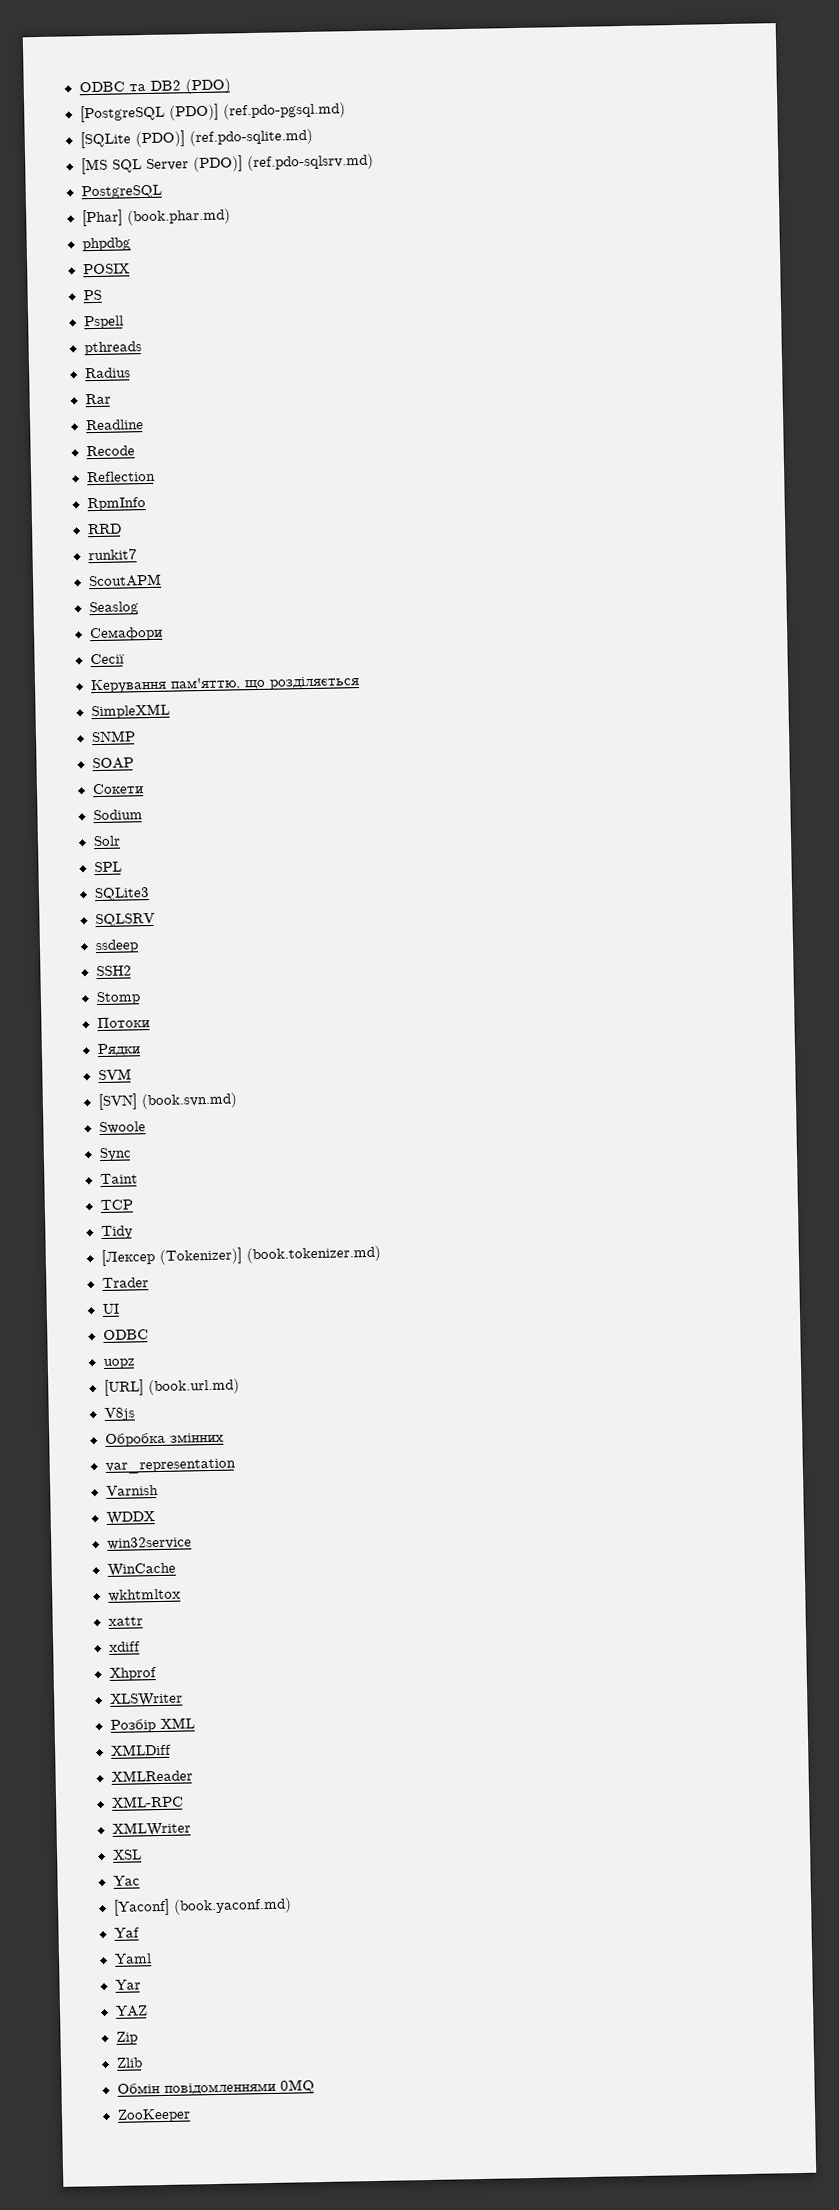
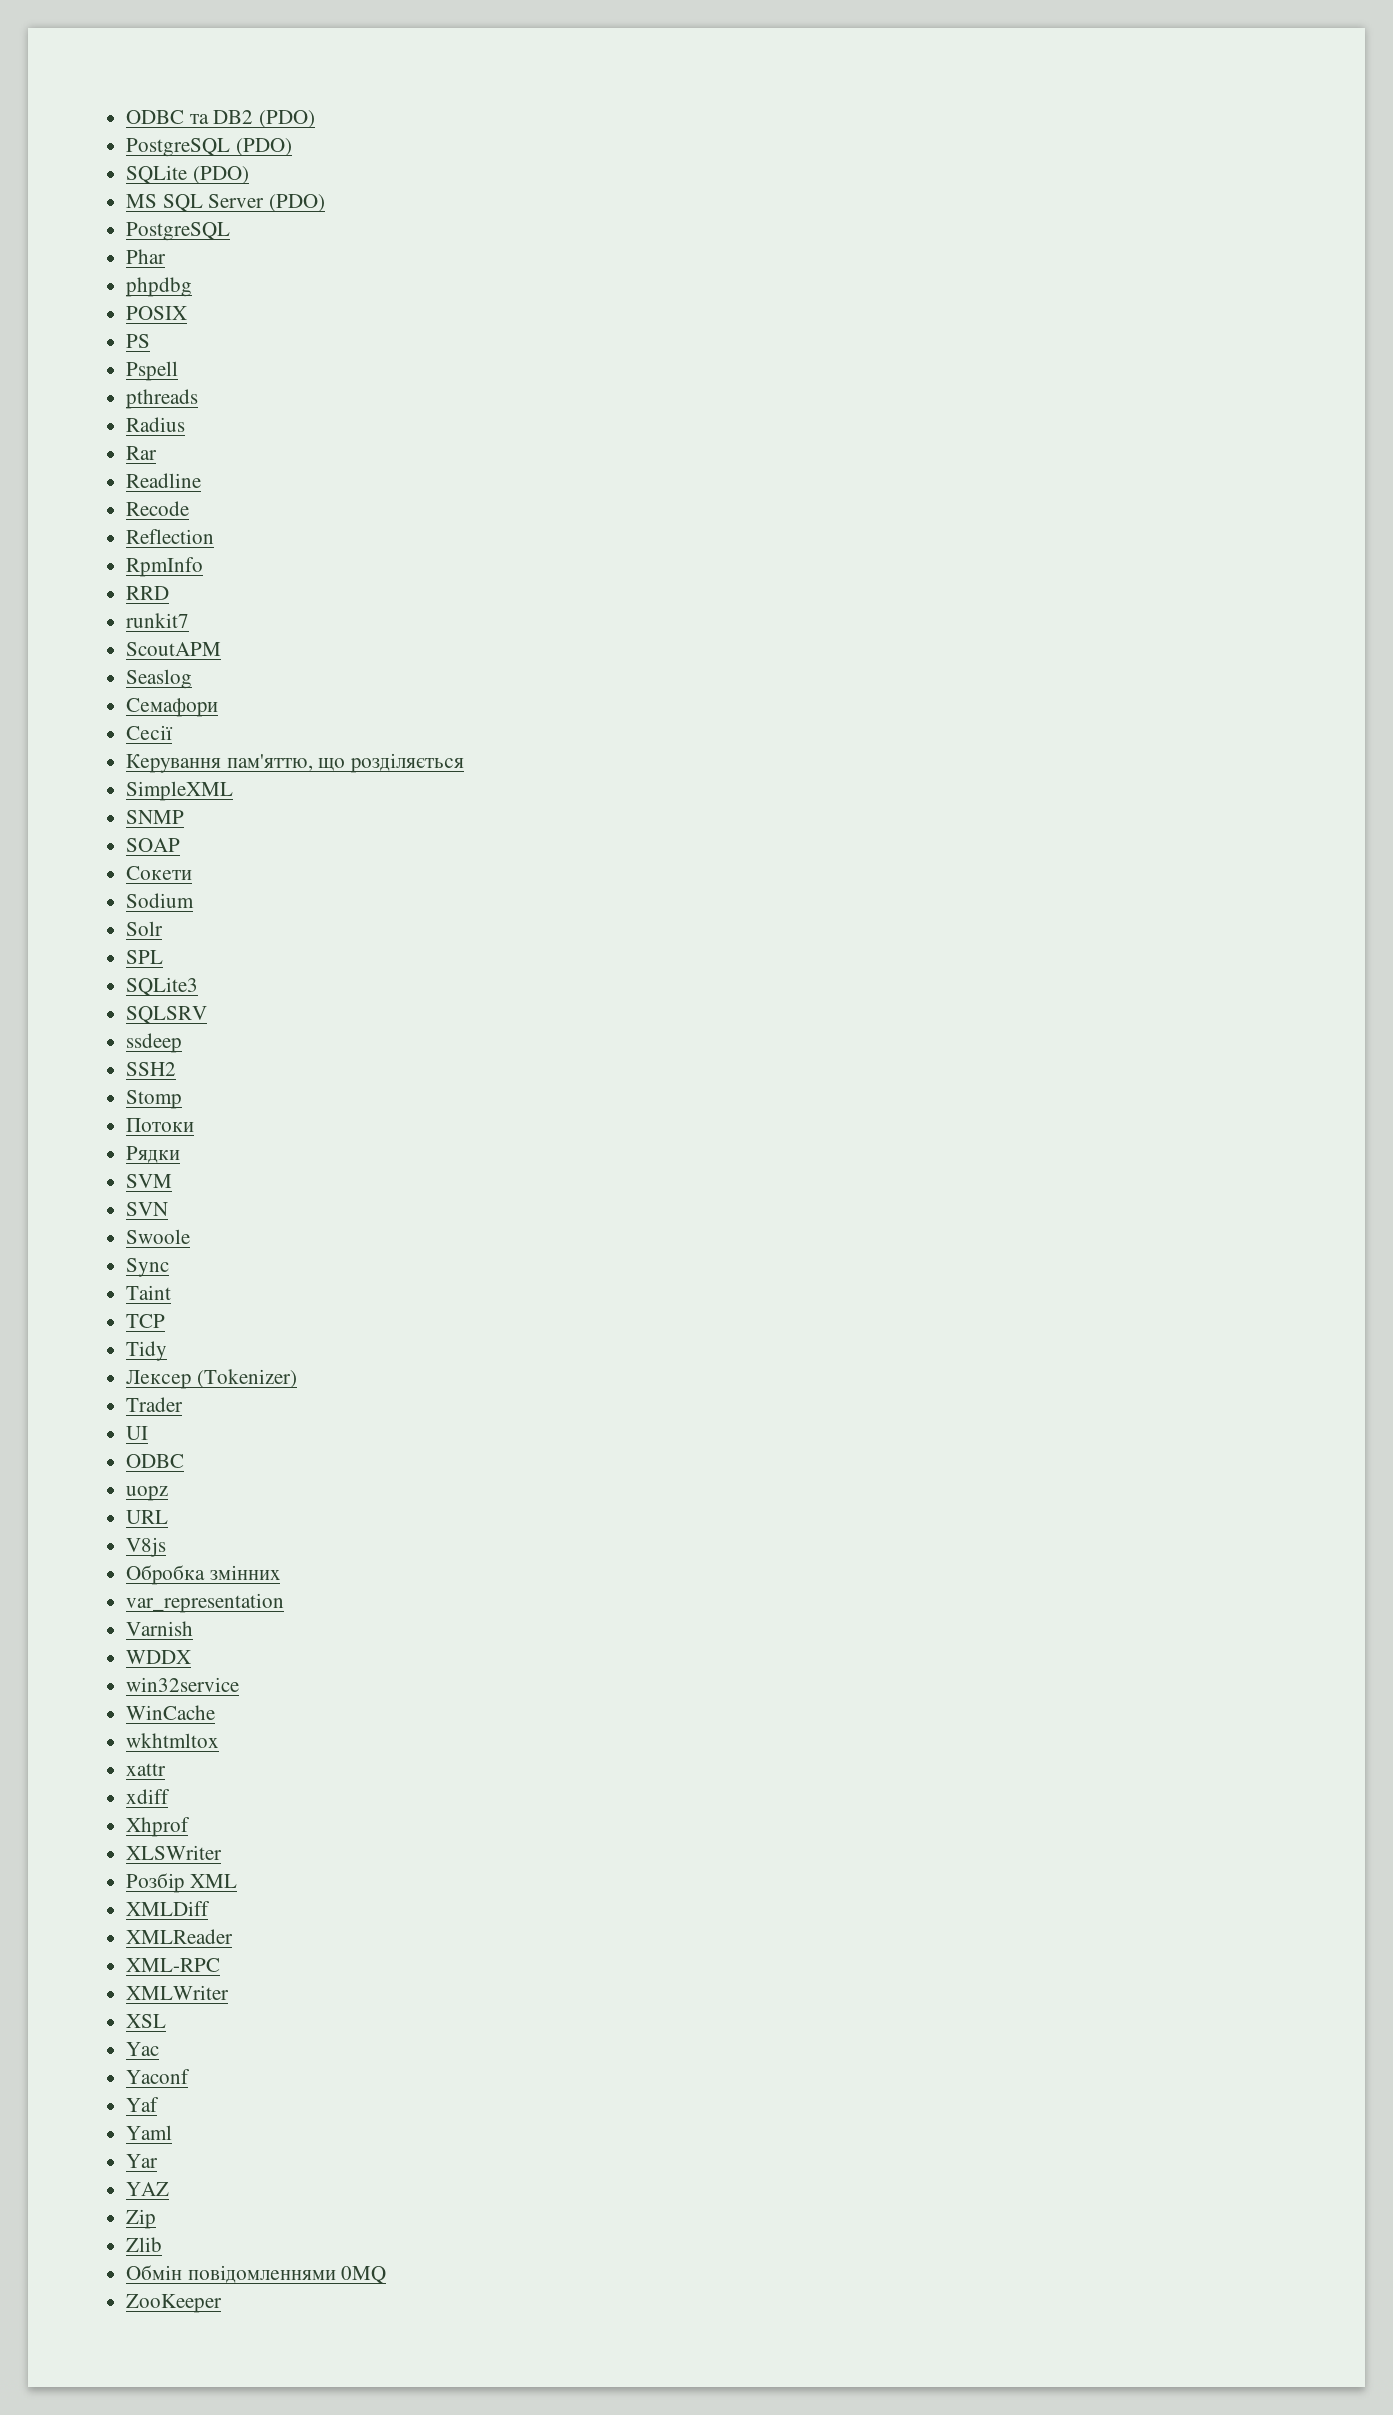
- [PostgreSQL (PDO)] (ref.pdo-pgsql.md)
- [SQLite (PDO)] (ref.pdo-sqlite.md)
- [MS SQL Server (PDO)] (ref.pdo-sqlsrv.md)
+ PostgreSQL (PDO)
+ SQLite (PDO)
+ MS SQL Server (PDO)
- [Phar] (book.phar.md)
+ Phar
- [SVN] (book.svn.md)
+ SVN
- [Лексер (Tokenizer)] (book.tokenizer.md)
+ Лексер (Tokenizer)
- [URL] (book.url.md)
+ URL
- [Yaconf] (book.yaconf.md)
+ Yaconf

